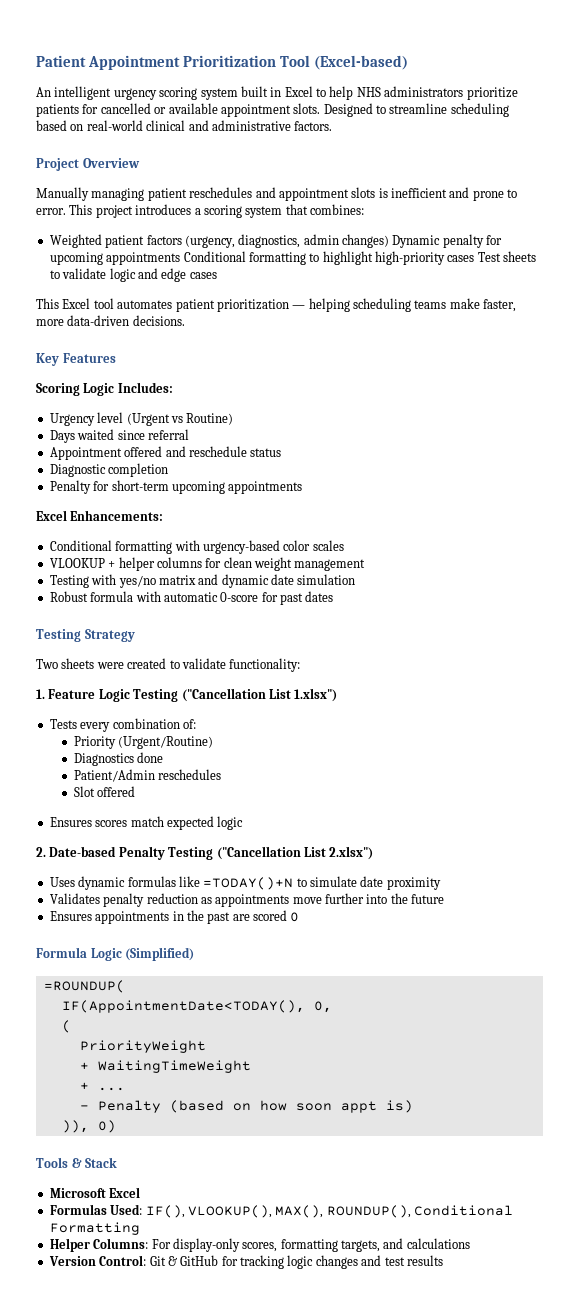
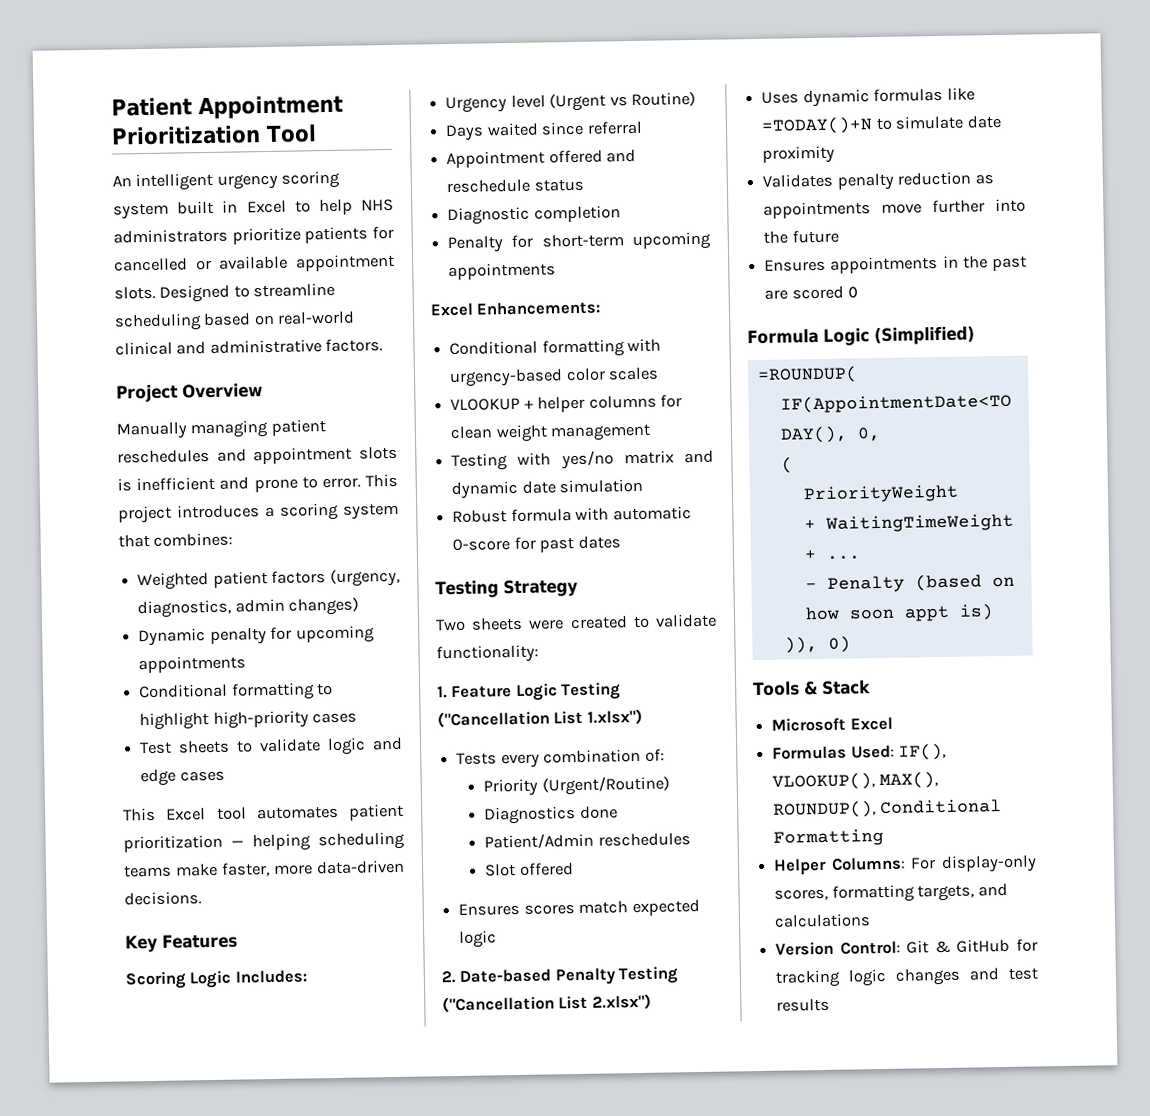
- Patient Appointment Prioritization Tool (Excel-based)
+ Patient Appointment Prioritization Tool
- Weighted patient factors (urgency, diagnostics, admin changes) Dynamic penalty for upcoming appointments Conditional formatting to highlight high-priority cases Test sheets to validate logic and edge cases
+ Weighted patient factors (urgency, diagnostics, admin changes)
+ Dynamic penalty for upcoming appointments
+ Conditional formatting to highlight high-priority cases
+ Test sheets to validate logic and edge cases

